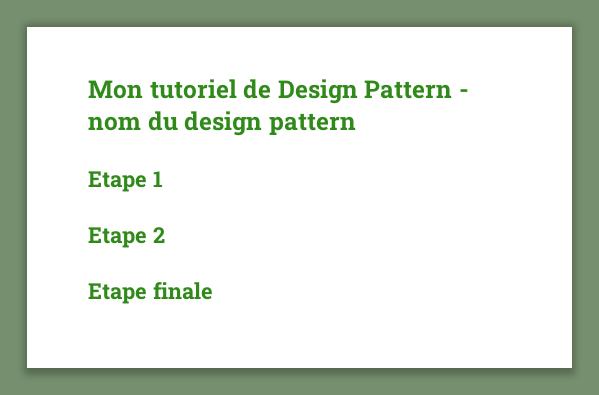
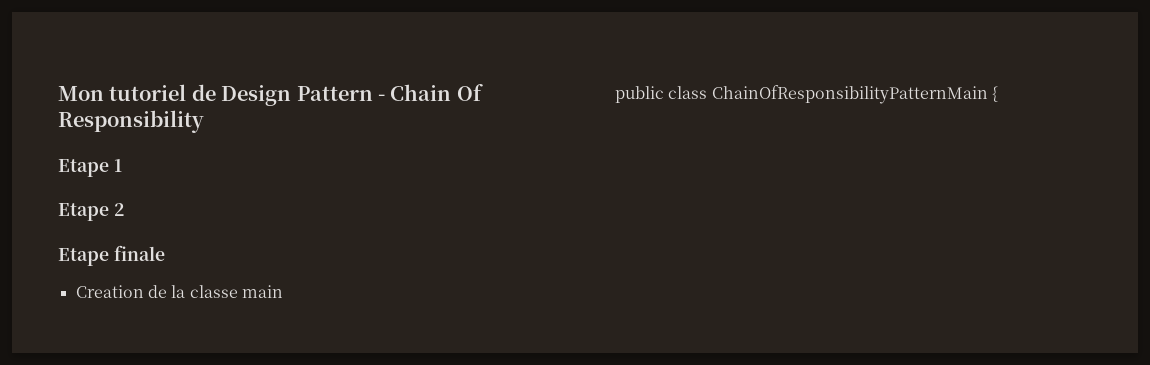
- Mon tutoriel de Design Pattern - nom du design pattern
+ Mon tutoriel de Design Pattern - Chain Of Responsibility
+ Creation de la classe main
+ public class ChainOfResponsibilityPatternMain {

